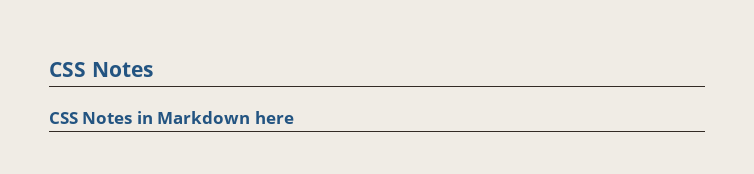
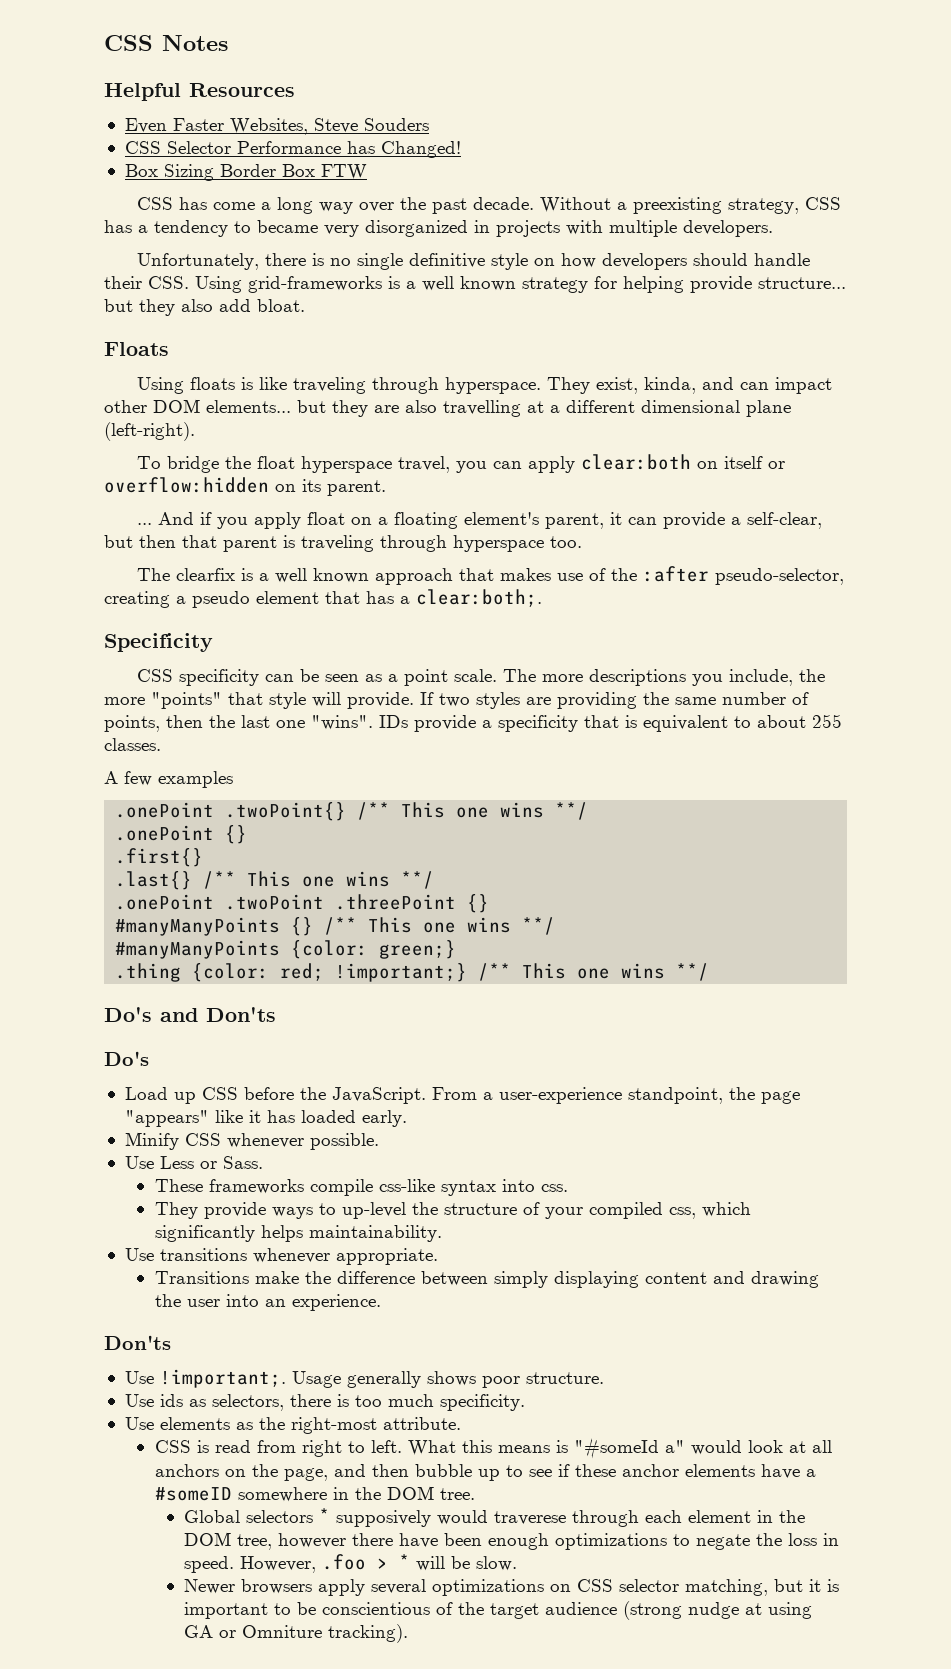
- CSS Notes in Markdown here
+ Helpful Resources
+ Even Faster Websites, Steve Souders
+ CSS Selector Performance has Changed!
+ Box Sizing Border Box FTW
+ CSS has come a long way over the past decade. Without a preexisting strategy, CSS has a tendency to became very disorganized in projects with multiple developers.
+ Unfortunately, there is no single definitive style on how developers should handle their CSS. Using grid-frameworks is a well known strategy for helping provide structure... but they also add bloat.
+ Floats
+ Using floats is like traveling through hyperspace. They exist, kinda, and can impact other DOM elements... but they are also travelling at a different dimensional plane (left-right).
+ To bridge the float hyperspace travel, you can apply clear:both on itself or overflow:hidden on its parent.
+ ... And if you apply float on a floating element's parent, it can provide a self-clear, but then that parent is traveling through hyperspace too.
+ The clearfix is a well known approach that makes use of the :after pseudo-selector, creating a pseudo element that has a clear:both;.
+ Specificity
+ CSS specificity can be seen as a point scale. The more descriptions you include, the more "points" that style will provide. If two styles are providing the same number of points, then the last one "wins". IDs provide a specificity that is equivalent to about 255 classes.
+ A few examples
+ .onePoint .twoPoint{} /** This one wins **/
+ .onePoint {}
+ .first{}
+ .last{} /** This one wins **/
+ .onePoint .twoPoint .threePoint {}
+ #manyManyPoints {} /** This one wins **/
+ #manyManyPoints {color: green;}
+ .thing {color: red; !important;} /** This one wins **/
+ Do's and Don'ts
+ Do's
+ Load up CSS before the JavaScript. From a user-experience standpoint, the page "appears" like it has loaded early.
+ Minify CSS whenever possible.
+ Use Less or Sass.
+ These frameworks compile css-like syntax into css.
+ They provide ways to up-level the structure of your compiled css, which significantly helps maintainability.
+ Use transitions whenever appropriate.
+ Transitions make the difference between simply displaying content and drawing the user into an experience.
+ Don'ts
+ Use !important;. Usage generally shows poor structure.
+ Use ids as selectors, there is too much specificity.
+ Use elements as the right-most attribute.
+ CSS is read from right to left. What this means is "#someId a" would look at all anchors on the page, and then bubble up to see if these anchor elements have a #someID somewhere in the DOM tree.
+ Global selectors * supposively would traverese through each element in the DOM tree, however there have been enough optimizations to negate the loss in speed. However, .foo > * will be slow.
+ Newer browsers apply several optimizations on CSS selector matching, but it is important to be conscientious of the target audience (strong nudge at using GA or Omniture tracking).

